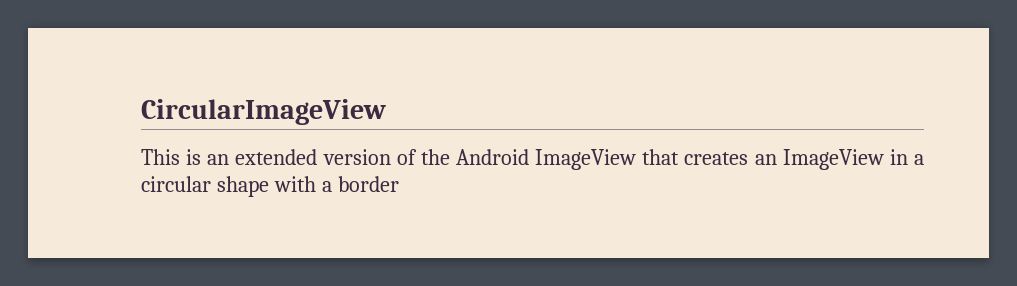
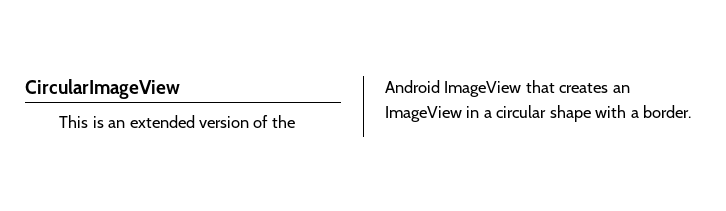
- This is an extended version of the Android ImageView that creates an ImageView in a circular shape with a border
+ This is an extended version of the Android ImageView that creates an ImageView in a circular shape with a border.

